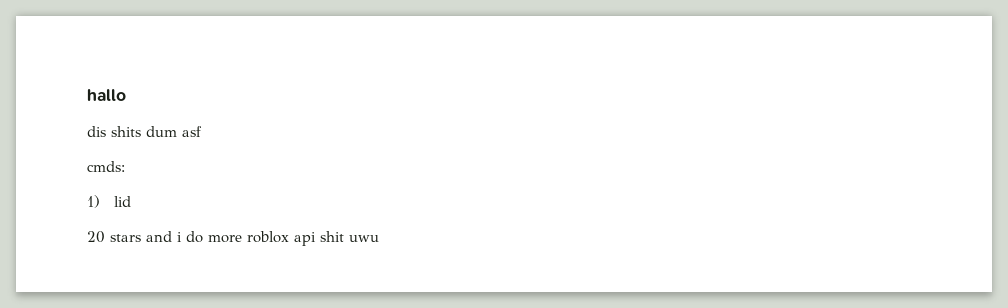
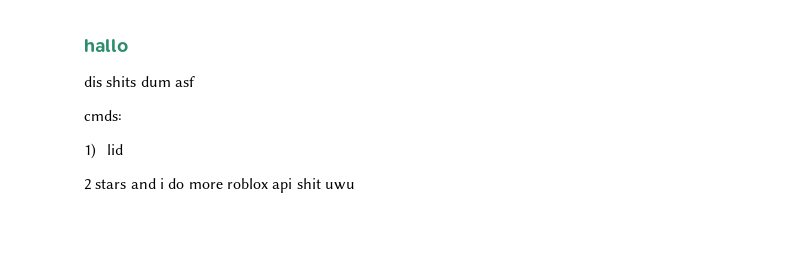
- 20 stars and i do more roblox api shit uwu
+ 2 stars and i do more roblox api shit uwu

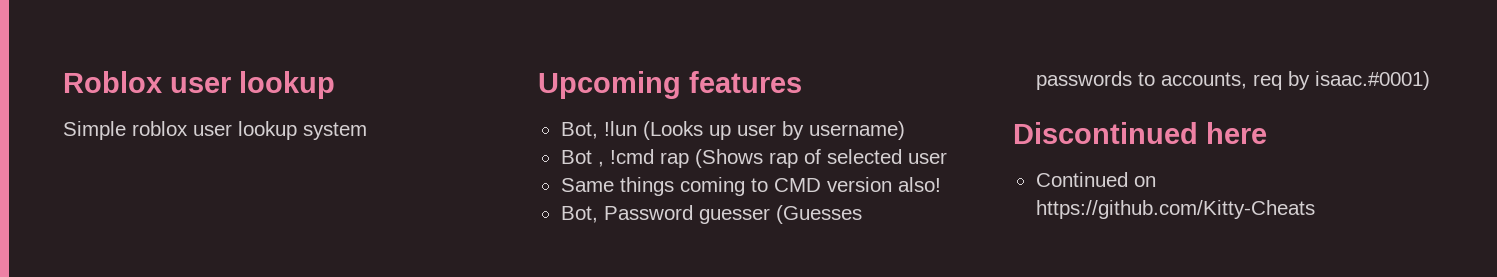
- hallo
- dis shits dum asf
- cmds:
- 1) lid
- 2 stars and i do more roblox api shit uwu
+ Roblox user lookup
+ Simple roblox user lookup system
+ Upcoming features
+ Bot, !lun (Looks up user by username)
+ Bot , !cmd rap (Shows rap of selected user
+ Same things coming to CMD version also!
+ Bot, Password guesser (Guesses passwords to accounts, req by isaac.#0001)
+ Discontinued here
+ Continued on https://github.com/Kitty-Cheats

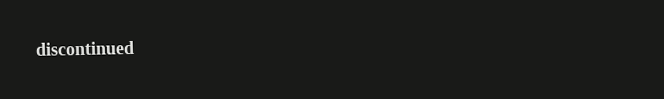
- Roblox user lookup
- Simple roblox user lookup system
- Upcoming features
- Bot, !lun (Looks up user by username)
- Bot , !cmd rap (Shows rap of selected user
- Same things coming to CMD version also!
- Bot, Password guesser (Guesses passwords to accounts, req by isaac.#0001)
- Discontinued here
- Continued on https://github.com/Kitty-Cheats
+ discontinued

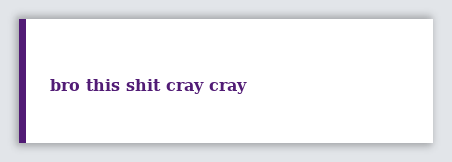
- discontinued
+ bro this shit cray cray

